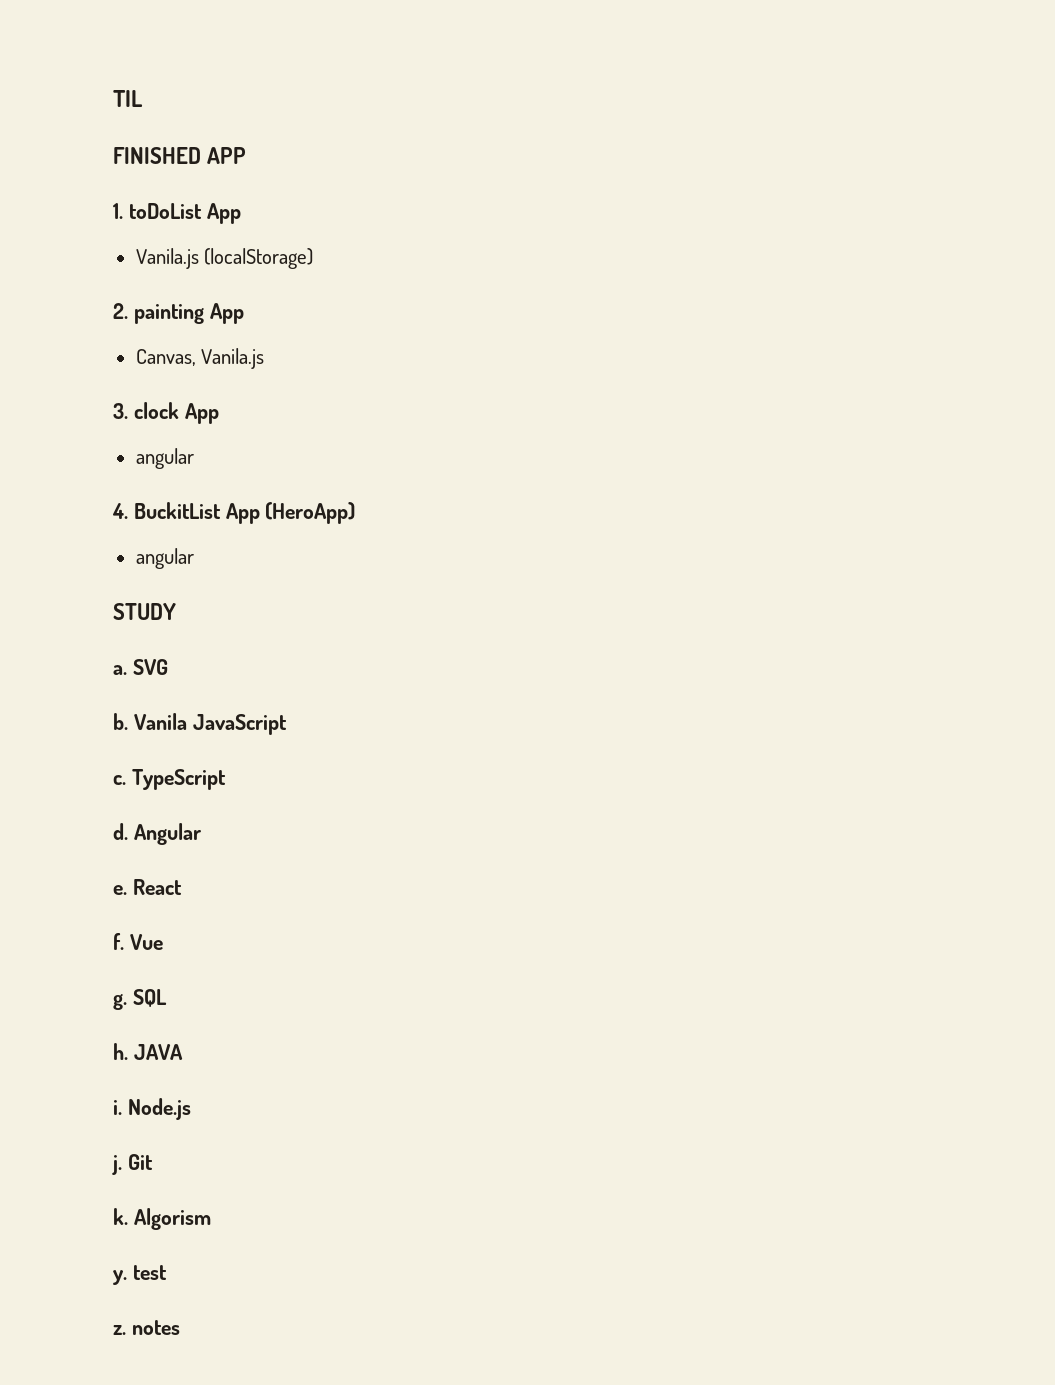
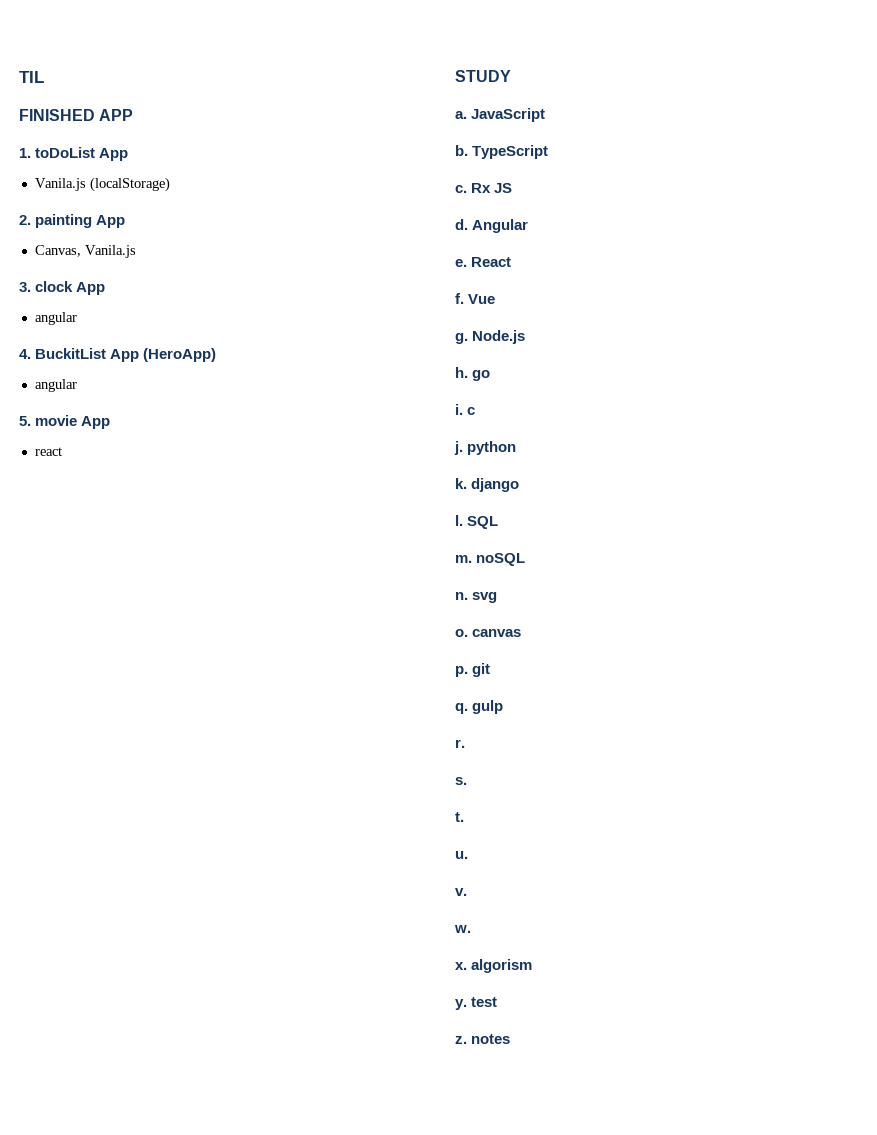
+ 5. movie App
+ react
- SVG
+ JavaScript
- Vanila JavaScript
+ TypeScript
- TypeScript
+ Rx JS
- SQL
- h. JAVA
- i. Node.js
- j. Git
- k. Algorism
+ Node.js
+ h. go
+ i. c
+ j. python
+ k. django
+ l. SQL
+ m. noSQL
+ n. svg
+ o. canvas
+ p. git
+ q. gulp
+ r.
+ s.
+ t.
+ u.
+ v.
+ w.
+ x. algorism

